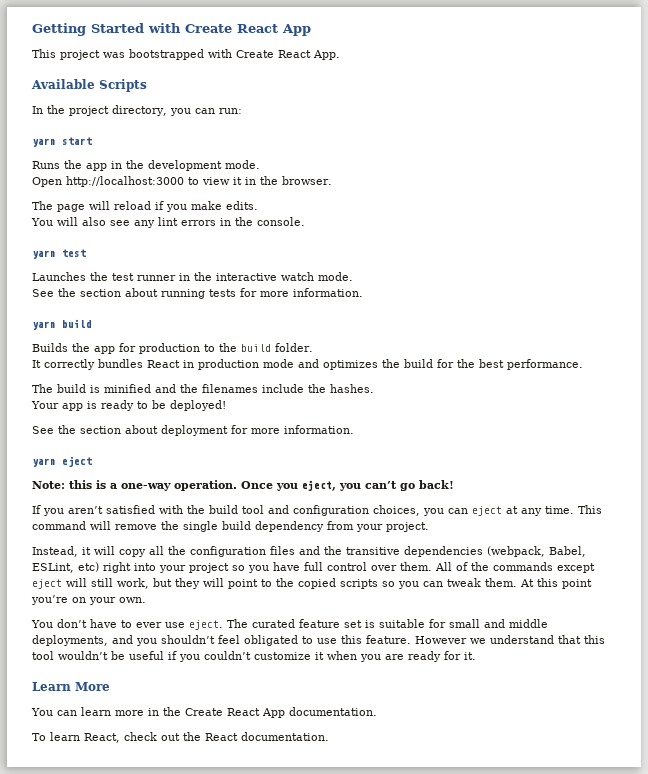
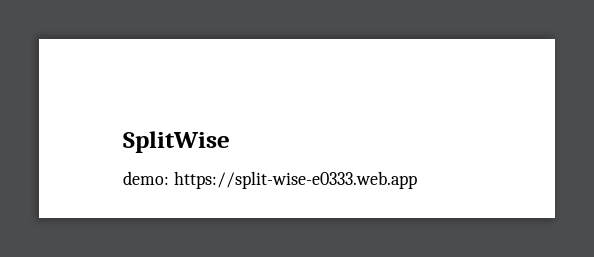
- Getting Started with Create React App
- This project was bootstrapped with Create React App.
- Available Scripts
- In the project directory, you can run:
- yarn start
- Runs the app in the development mode.
- Open http://localhost:3000 to view it in the browser.
- The page will reload if you make edits.
- You will also see any lint errors in the console.
- yarn test
- Launches the test runner in the interactive watch mode.
- See the section about running tests for more information.
- yarn build
- Builds the app for production to the build folder.
- It correctly bundles React in production mode and optimizes the build for the best performance.
- The build is minified and the filenames include the hashes.
- Your app is ready to be deployed!
- See the section about deployment for more information.
- yarn eject
- Note: this is a one-way operation. Once you eject, you can’t go back!
- If you aren’t satisfied with the build tool and configuration choices, you can eject at any time. This command will remove the single build dependency from your project.
- Instead, it will copy all the configuration files and the transitive dependencies (webpack, Babel, ESLint, etc) right into your project so you have full control over them. All of the commands except eject will still work, but they will point to the copied scripts so you can tweak them. At this point you’re on your own.
- You don’t have to ever use eject. The curated feature set is suitable for small and middle deployments, and you shouldn’t feel obligated to use this feature. However we understand that this tool wouldn’t be useful if you couldn’t customize it when you are ready for it.
- Learn More
- You can learn more in the Create React App documentation.
- To learn React, check out the React documentation.
+ SplitWise
+ demo: https://split-wise-e0333.web.app

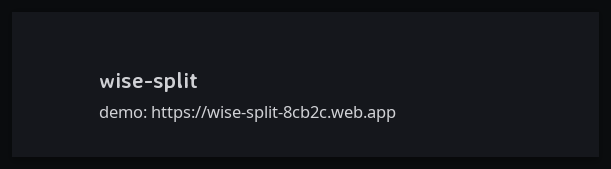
- SplitWise
+ wise-split
- demo: https://split-wise-e0333.web.app
+ demo: https://wise-split-8cb2c.web.app

